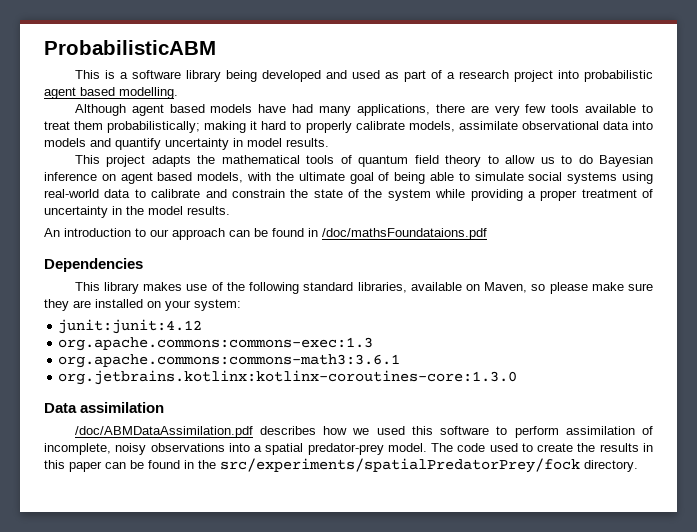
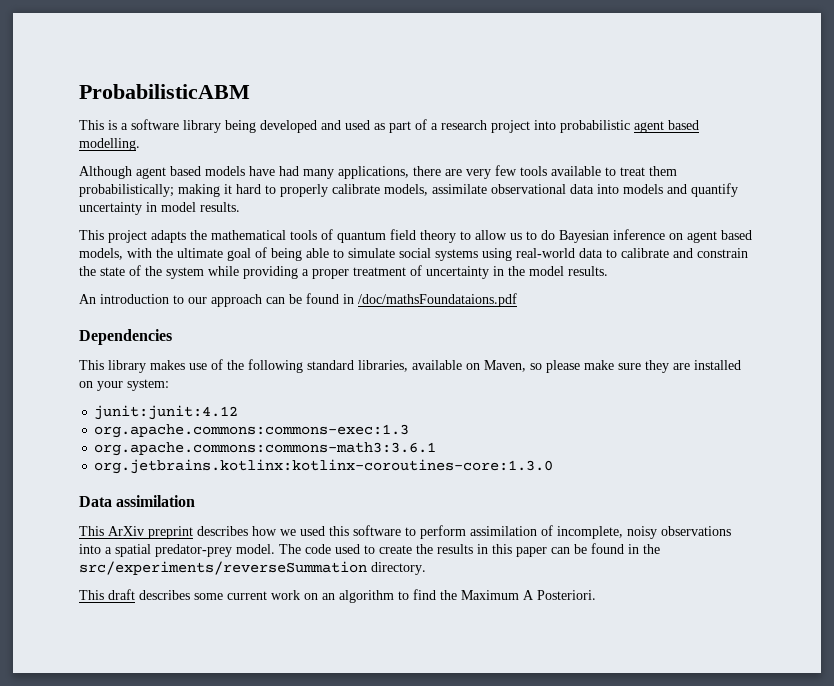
- /doc/ABMDataAssimilation.pdf describes how we used this software to perform assimilation of incomplete, noisy observations into a spatial predator-prey model.
+ This ArXiv preprint describes how we used this software to perform assimilation of incomplete, noisy observations into a spatial predator-prey model.
- The code used to create the results in this paper can be found in the src/experiments/spatialPredatorPrey/fock directory.
+ The code used to create the results in this paper can be found in the src/experiments/reverseSummation directory.
+ This draft describes some current work on an algorithm to find the Maximum A Posteriori.

